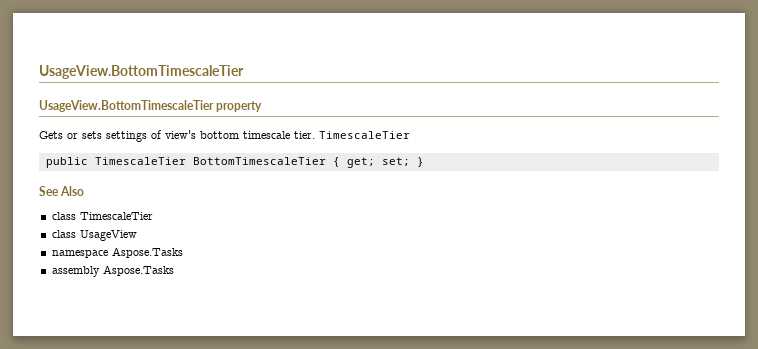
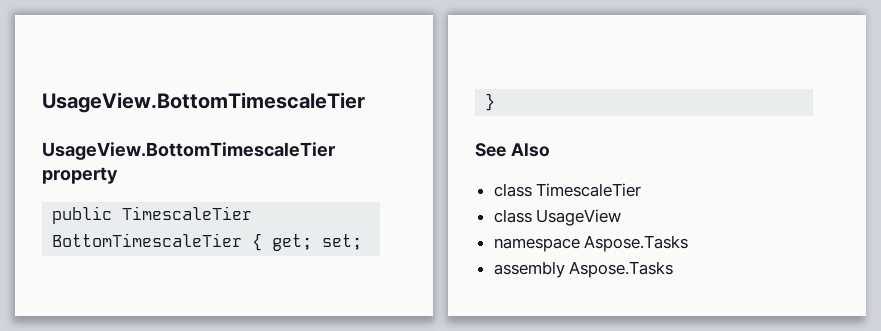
- Gets or sets settings of view's bottom timescale tier. TimescaleTier

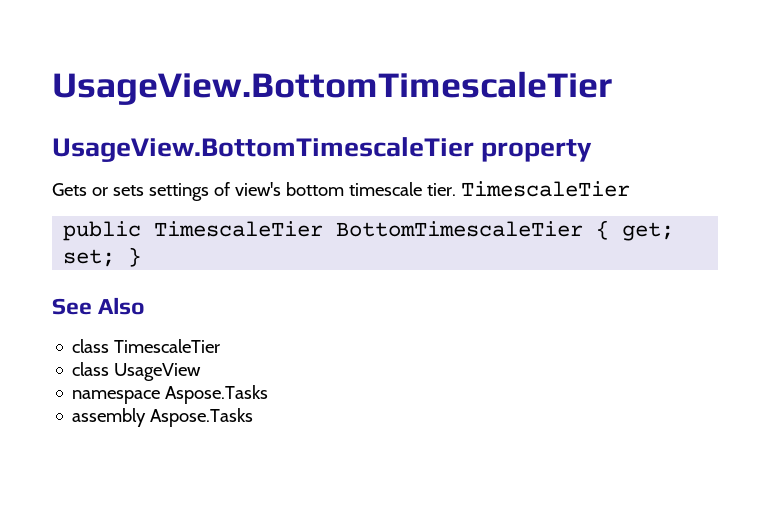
+ Gets or sets settings of view's bottom timescale tier. TimescaleTier

